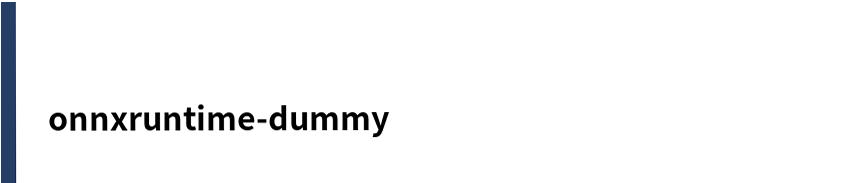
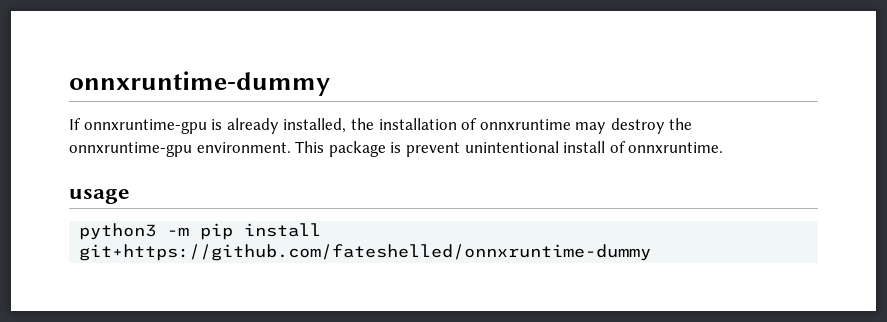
+ If onnxruntime-gpu is already installed, the installation of onnxruntime may destroy the onnxruntime-gpu environment. This package is prevent unintentional install of onnxruntime.
+ usage
+ python3 -m pip install git+https://github.com/fateshelled/onnxruntime-dummy

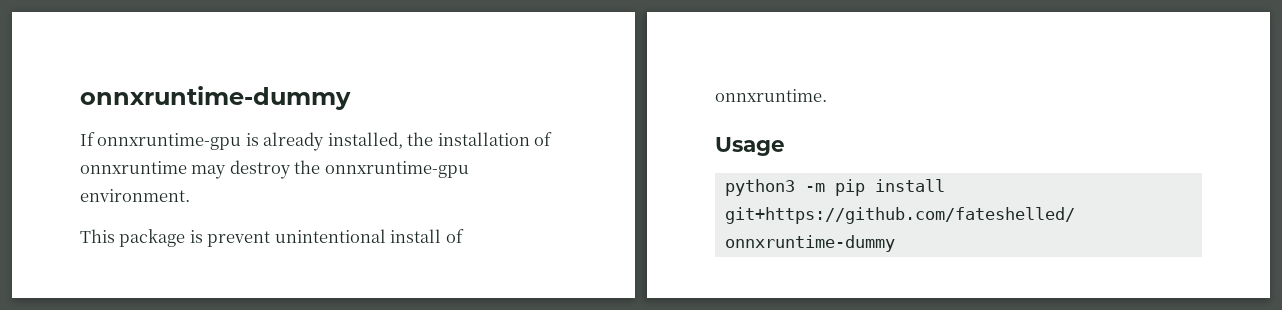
- If onnxruntime-gpu is already installed, the installation of onnxruntime may destroy the onnxruntime-gpu environment. This package is prevent unintentional install of onnxruntime.
+ If onnxruntime-gpu is already installed, the installation of onnxruntime may destroy the onnxruntime-gpu environment.
+ This package is prevent unintentional install of onnxruntime.
- usage
+ Usage

